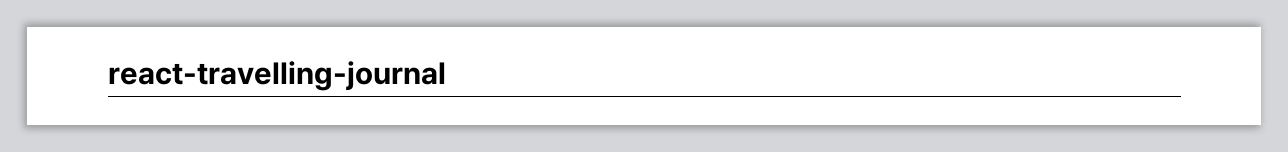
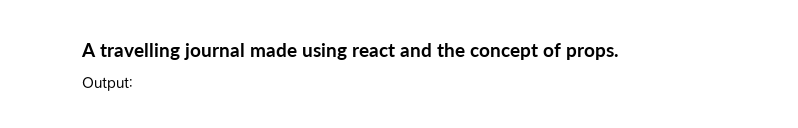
- react-travelling-journal
+ A travelling journal made using react and the concept of props.
+ Output:

